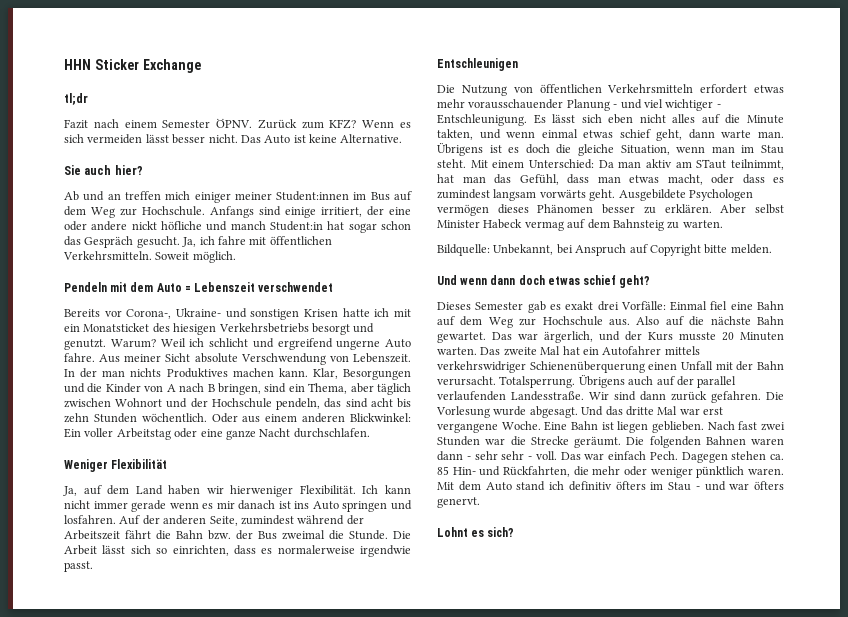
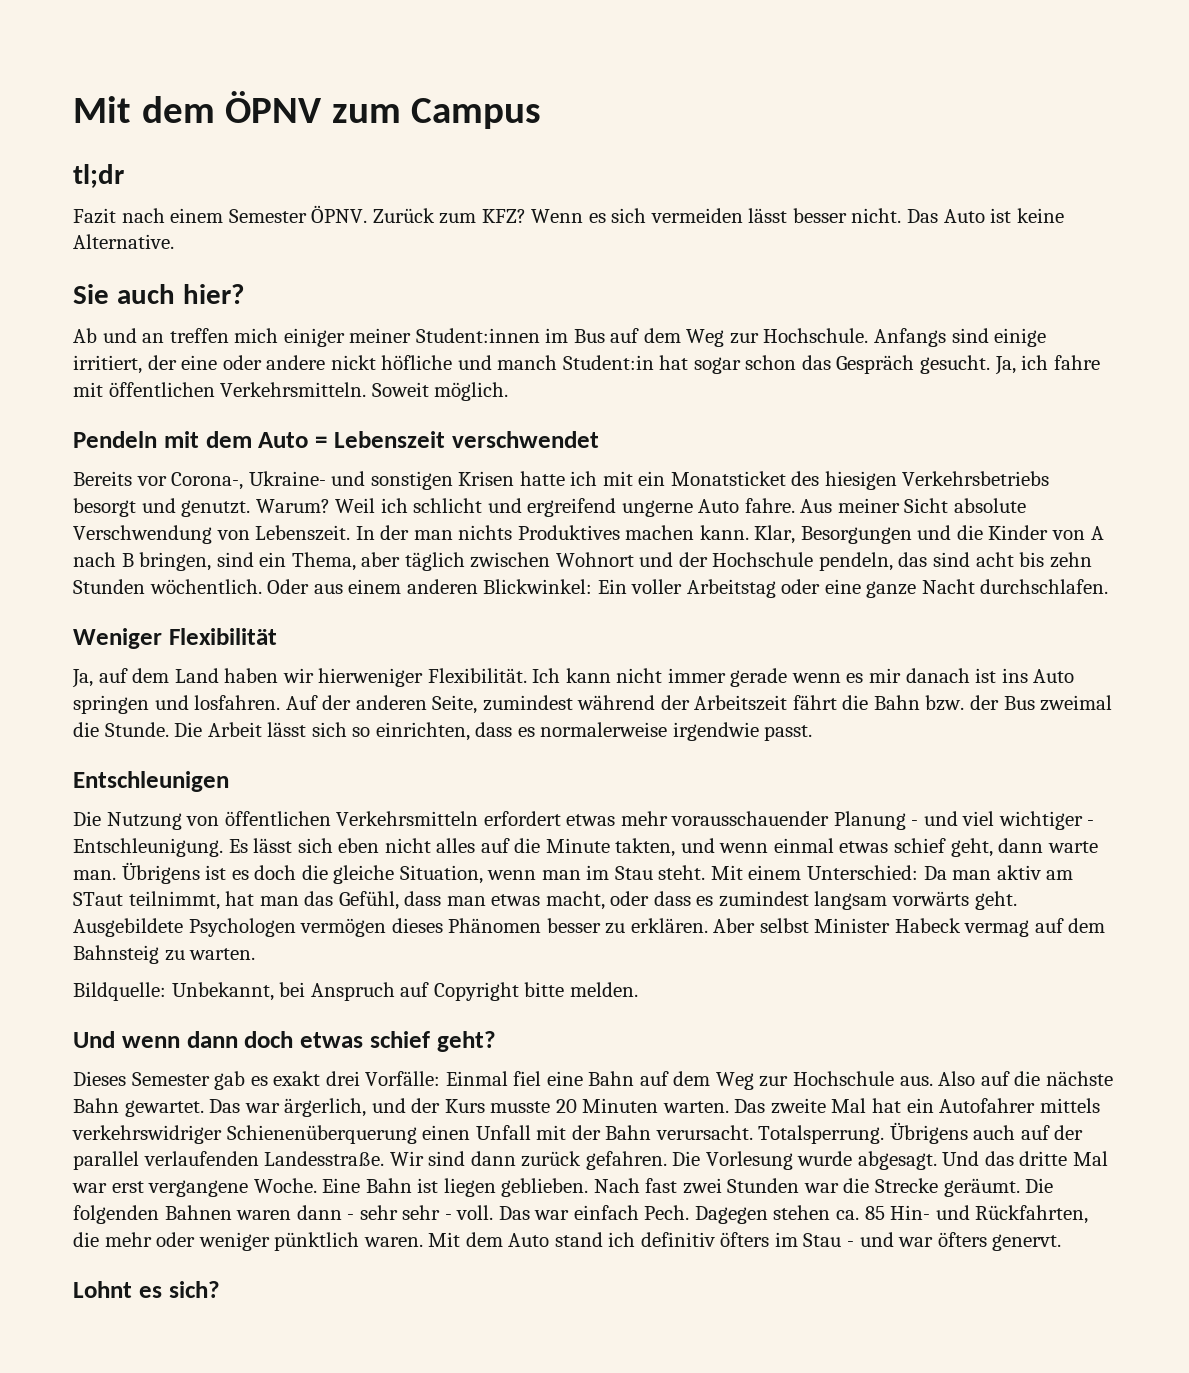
- HHN Sticker Exchange
+ Mit dem ÖPNV zum Campus

